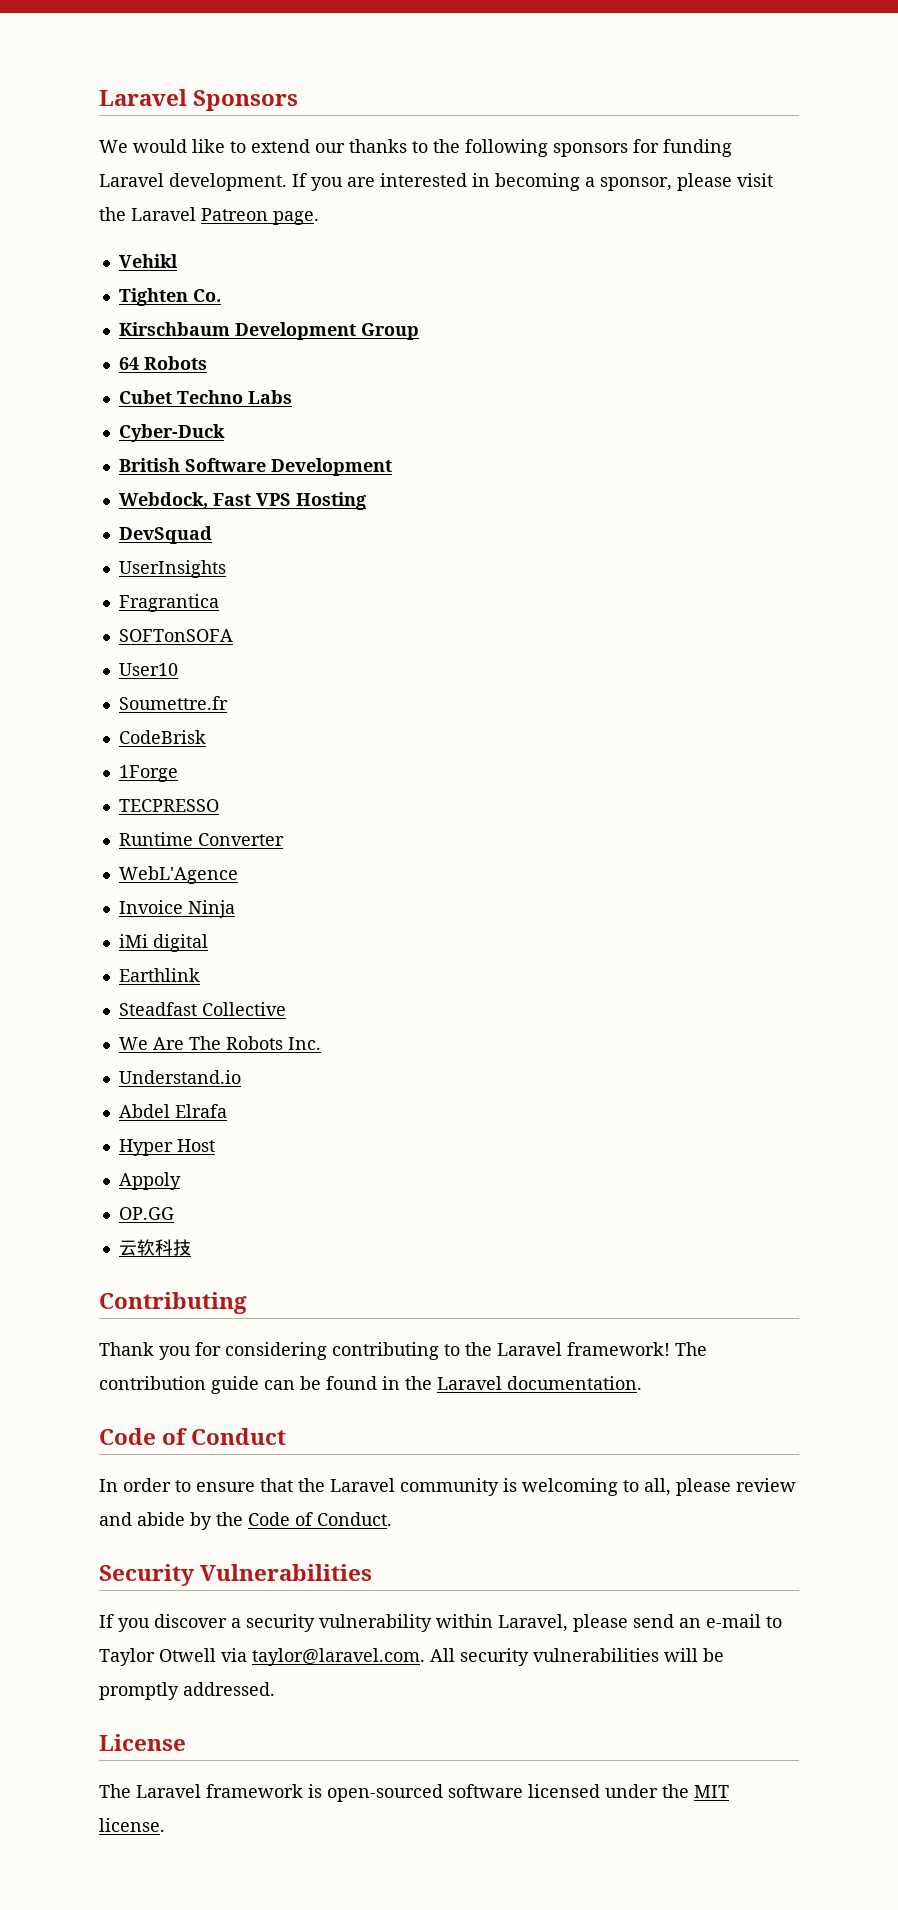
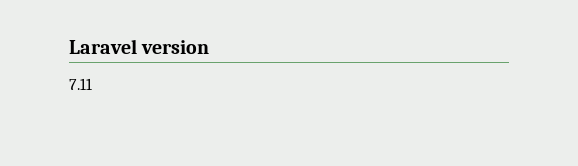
- Laravel Sponsors
- We would like to extend our thanks to the following sponsors for funding Laravel development. If you are interested in becoming a sponsor, please visit the Laravel Patreon page.
- Vehikl
- Tighten Co.
- Kirschbaum Development Group
- 64 Robots
- Cubet Techno Labs
- Cyber-Duck
- British Software Development
- Webdock, Fast VPS Hosting
- DevSquad
- UserInsights
- Fragrantica
- SOFTonSOFA
- User10
- Soumettre.fr
- CodeBrisk
- 1Forge
- TECPRESSO
- Runtime Converter
- WebL'Agence
- Invoice Ninja
- iMi digital
- Earthlink
- Steadfast Collective
- We Are The Robots Inc.
- Understand.io
- Abdel Elrafa
- Hyper Host
- Appoly
- OP.GG
- 云软科技
- Contributing
- Thank you for considering contributing to the Laravel framework! The contribution guide can be found in the Laravel documentation.
- Code of Conduct
- In order to ensure that the Laravel community is welcoming to all, please review and abide by the Code of Conduct.
- Security Vulnerabilities
- If you discover a security vulnerability within Laravel, please send an e-mail to Taylor Otwell via taylor@laravel.com. All security vulnerabilities will be promptly addressed.
- License
- The Laravel framework is open-sourced software licensed under the MIT license.
+ Laravel version
+ 7.11

